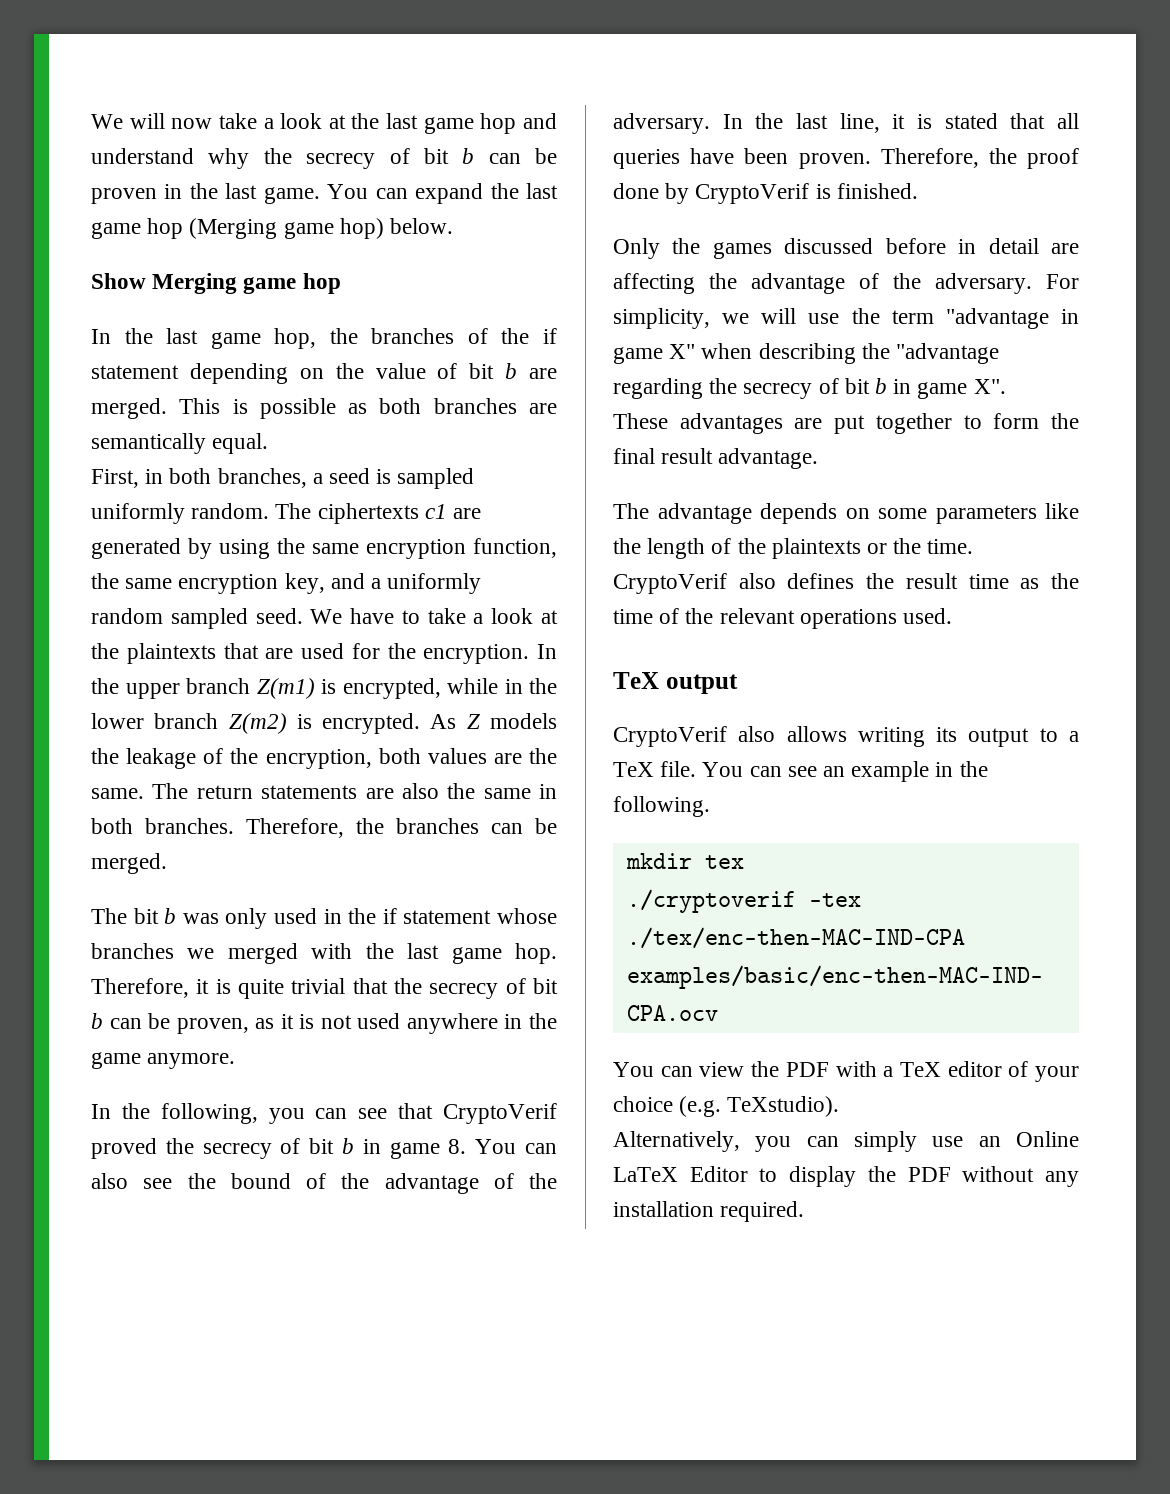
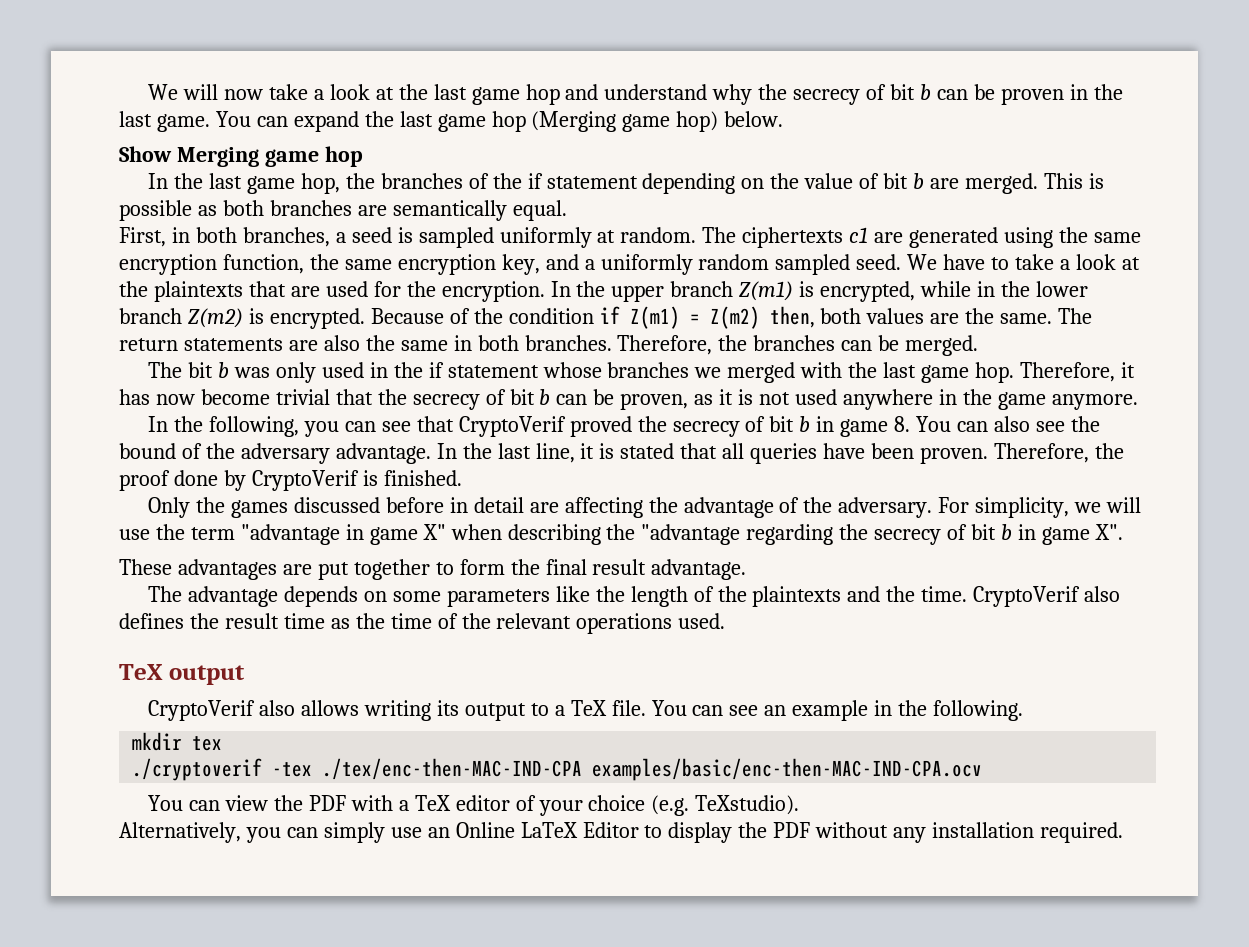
- First, in both branches, a seed is sampled uniformly random.
+ First, in both branches, a seed is sampled uniformly at random.
- The ciphertexts c1 are generated by using the same encryption function, the same encryption key, and a uniformly random sampled seed.
+ The ciphertexts c1 are generated using the same encryption function, the same encryption key, and a uniformly random sampled seed.
- As Z models the leakage of the encryption, both values are the same.
+ Because of the condition if Z(m1) = Z(m2) then, both values are the same.
- Therefore, it is quite trivial that the secrecy of bit b can be proven, as it is not used anywhere in the game anymore.
+ Therefore, it has now become trivial that the secrecy of bit b can be proven, as it is not used anywhere in the game anymore.
- In the following, you can see that CryptoVerif proved the secrecy of bit b in game 8. You can also see the bound of the advantage of the adversary.
+ In the following, you can see that CryptoVerif proved the secrecy of bit b in game 8. You can also see the bound of the adversary advantage.
- The advantage depends on some parameters like the length of the plaintexts or the time.
+ The advantage depends on some parameters like the length of the plaintexts and the time.

